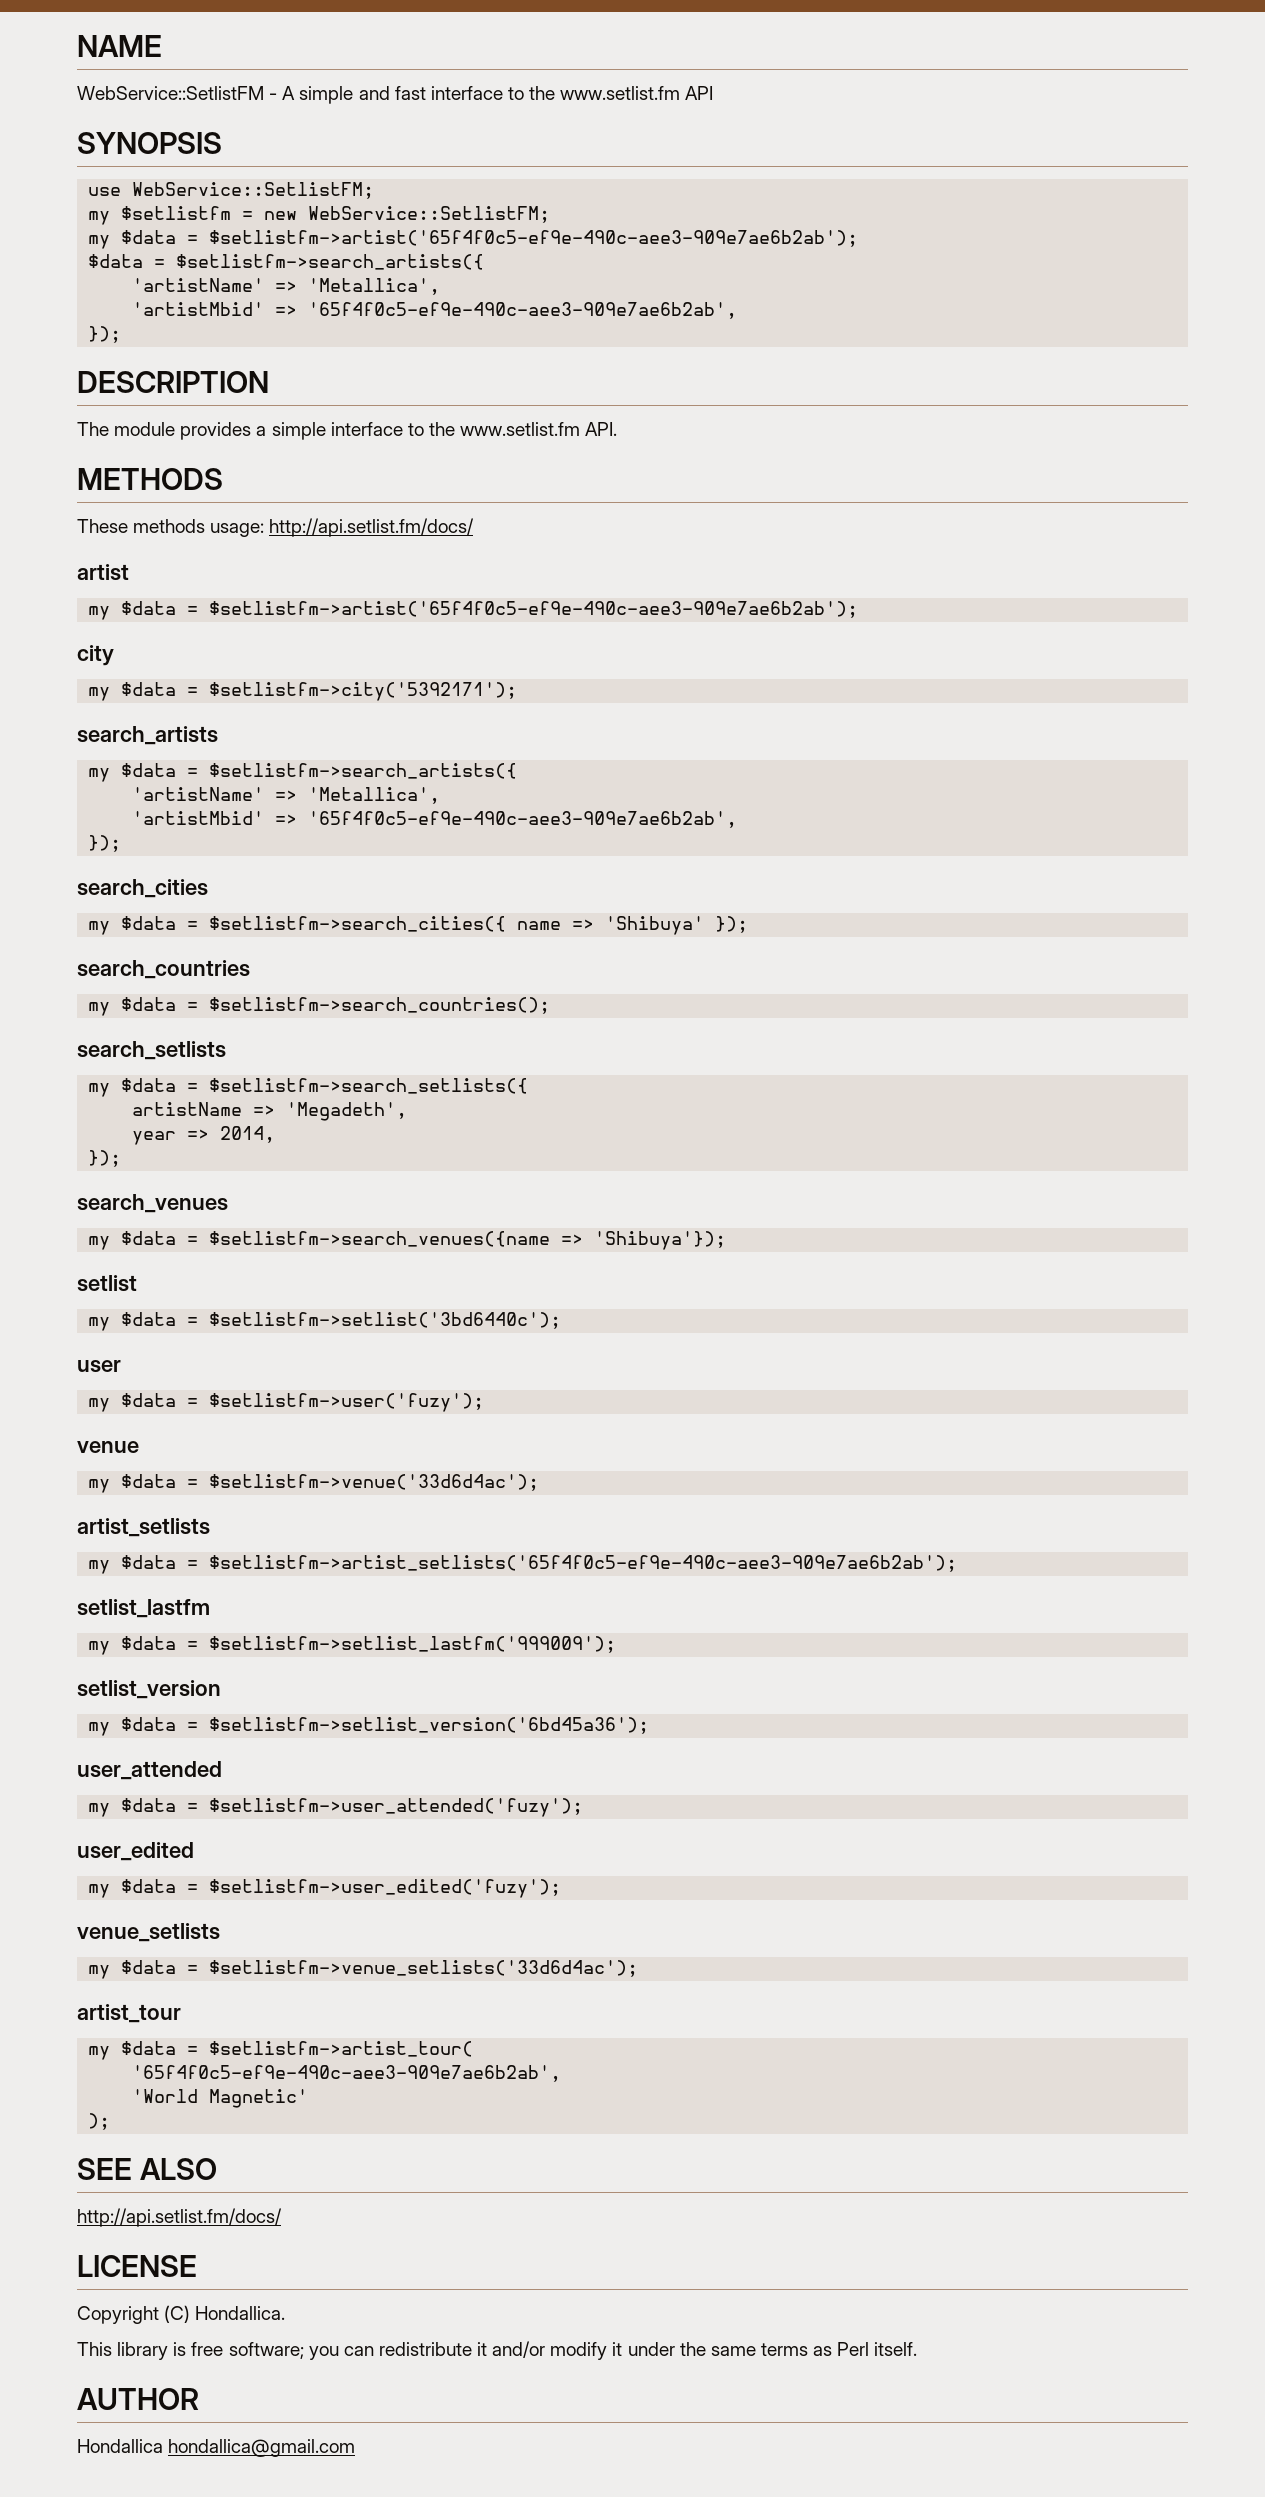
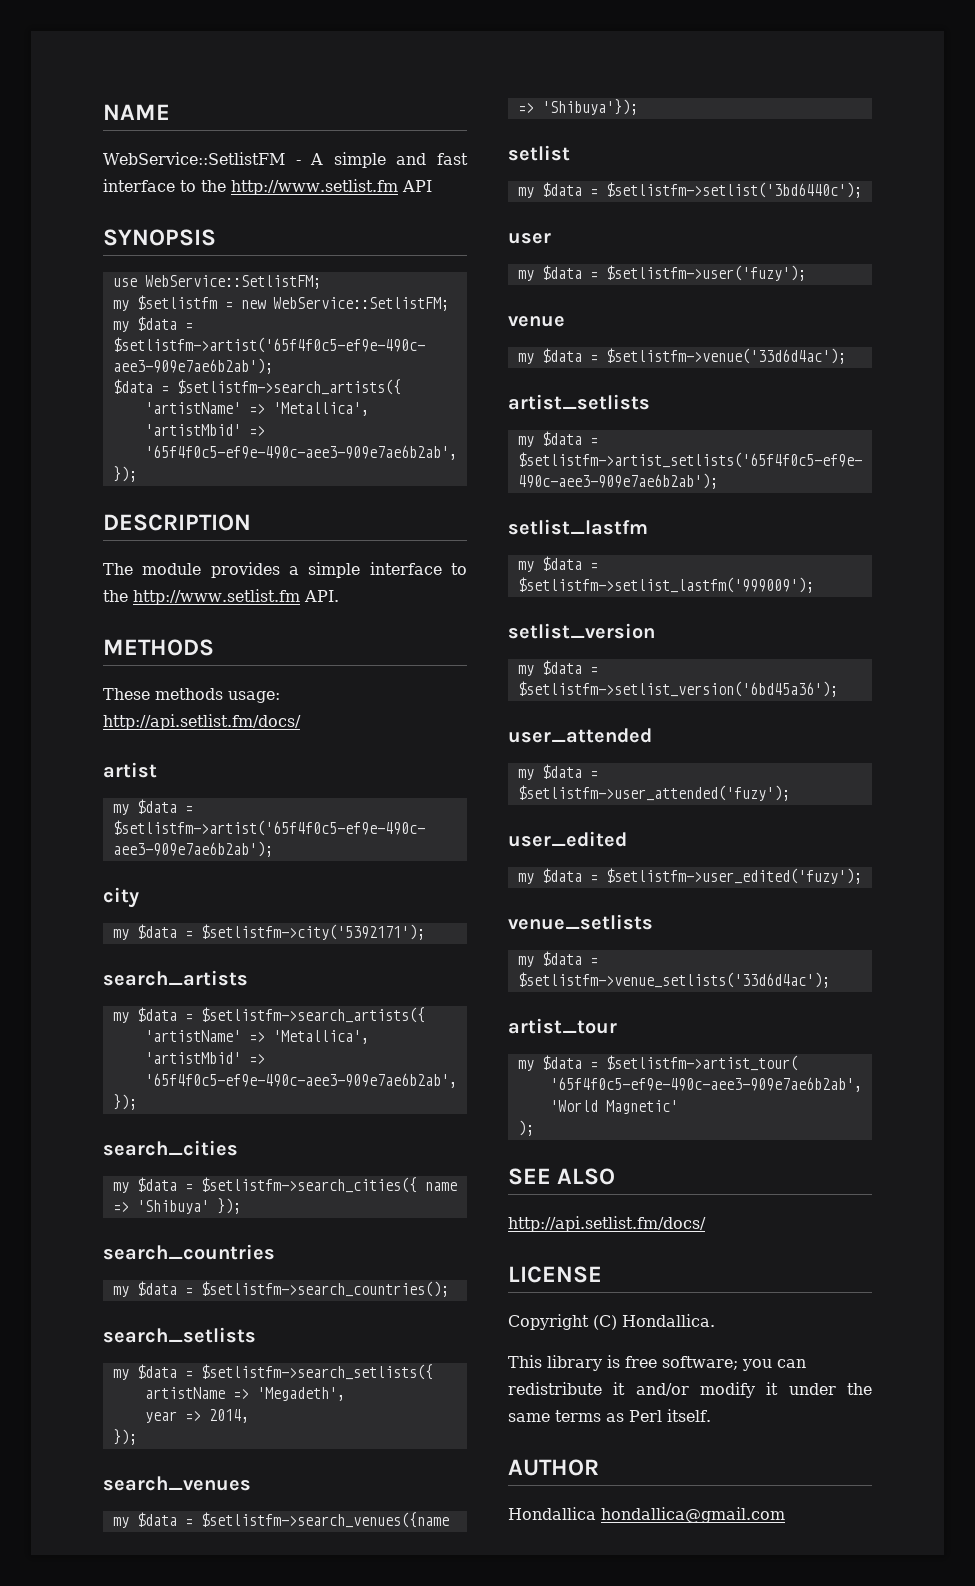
- WebService::SetlistFM - A simple and fast interface to the www.setlist.fm API
+ WebService::SetlistFM - A simple and fast interface to the http://www.setlist.fm API
- The module provides a simple interface to the www.setlist.fm API.
+ The module provides a simple interface to the http://www.setlist.fm API.

